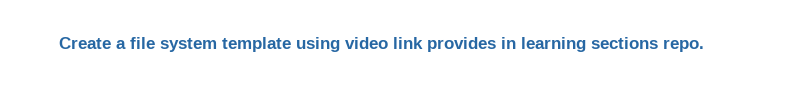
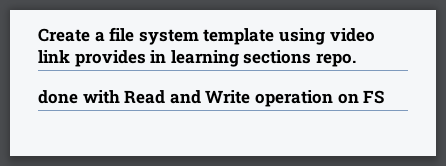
+ done with Read and Write operation on FS

